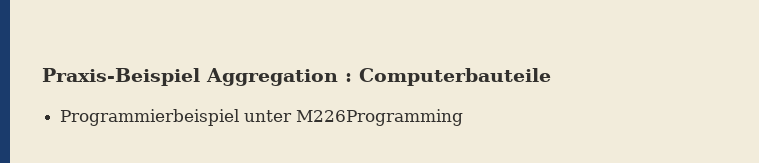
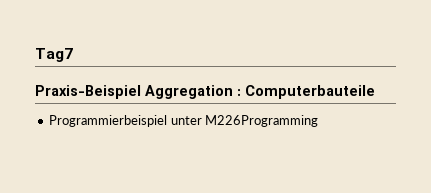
+ Tag7

